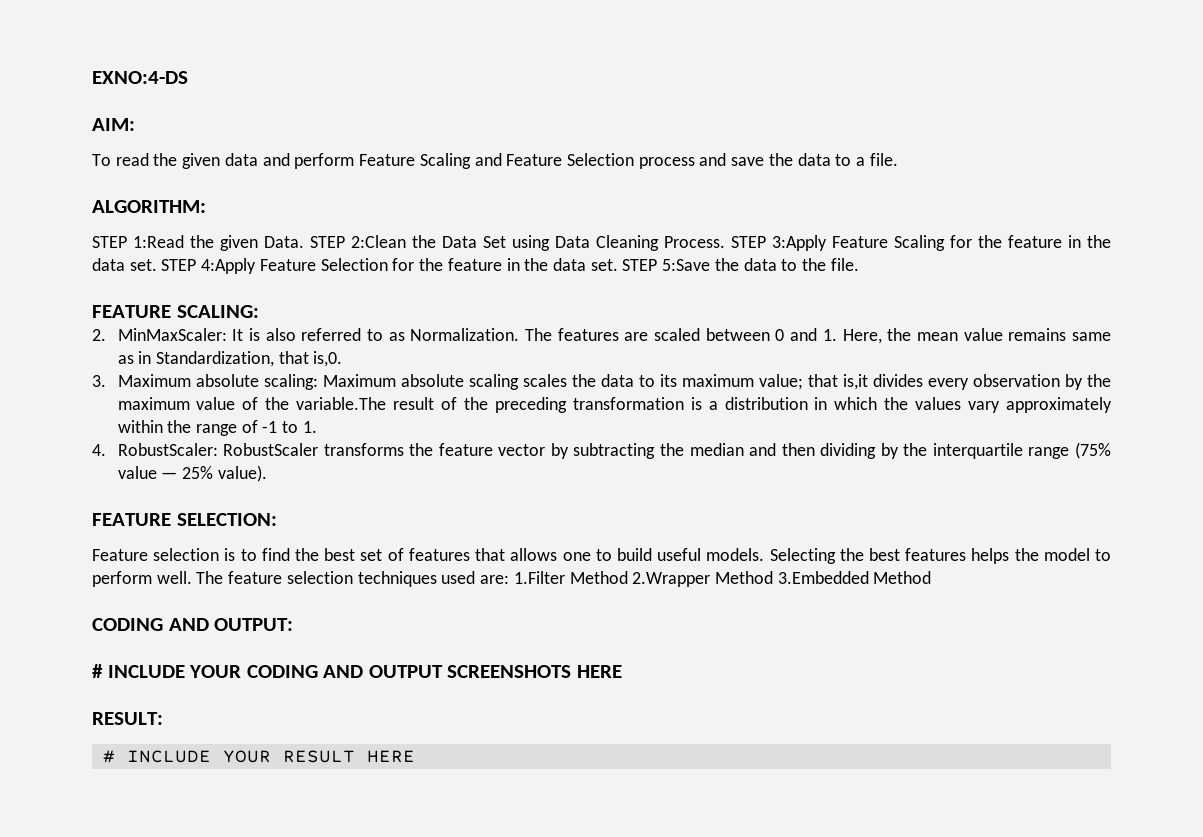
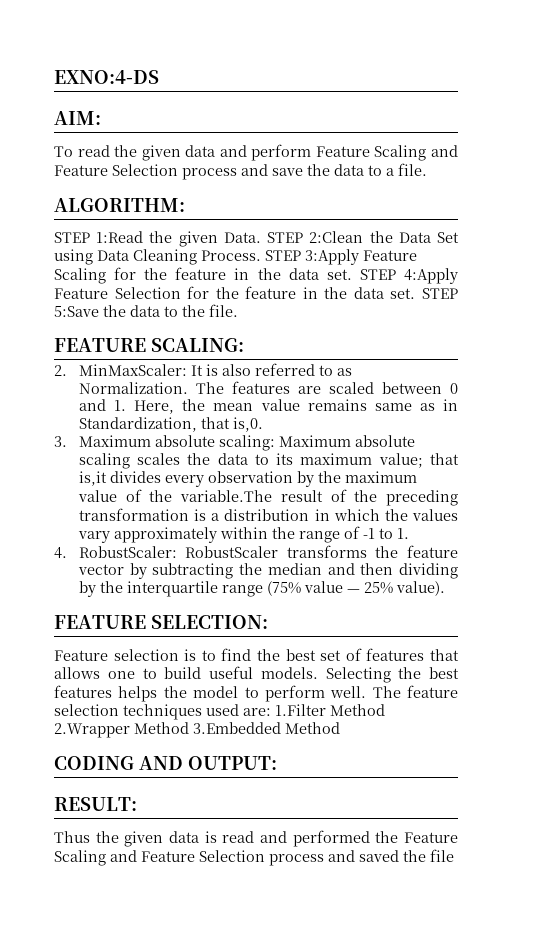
- # INCLUDE YOUR CODING AND OUTPUT SCREENSHOTS HERE
  RESULT:
- # INCLUDE YOUR RESULT HERE
+ Thus the given data is read and performed the Feature Scaling and Feature Selection process and saved the file

